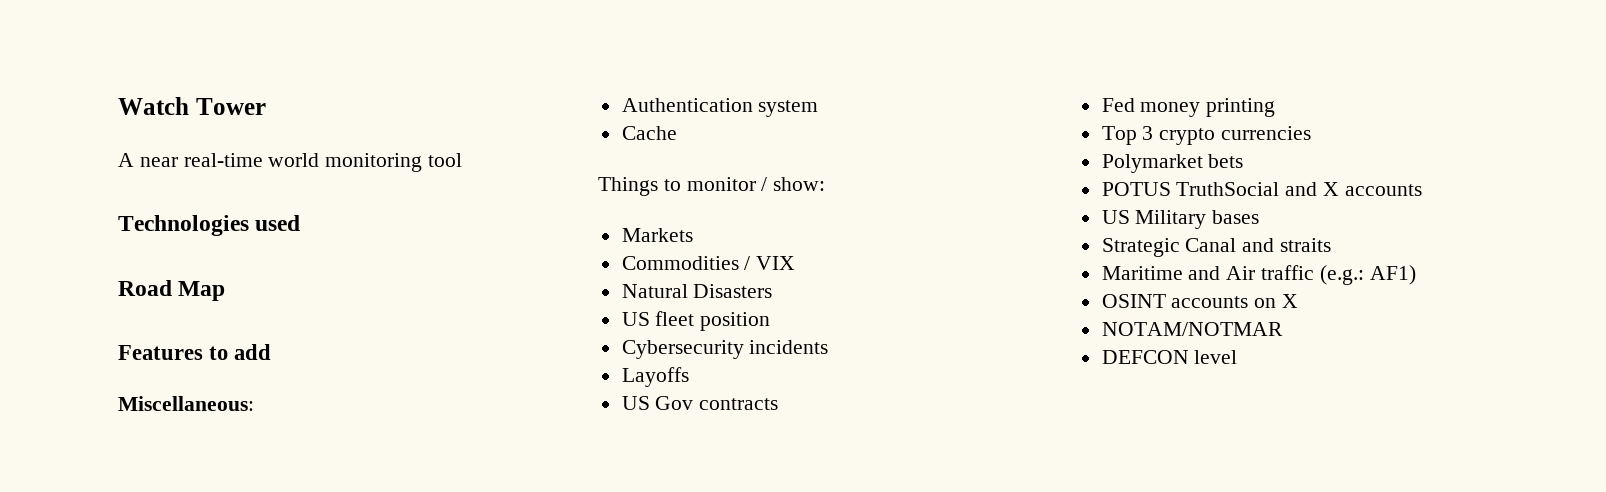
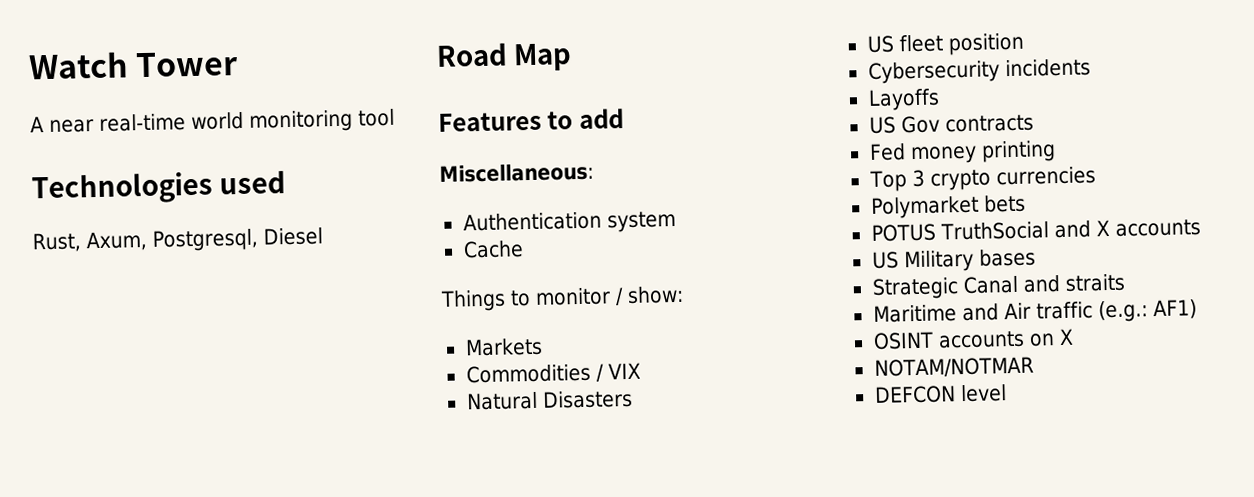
+ Rust, Axum, Postgresql, Diesel

